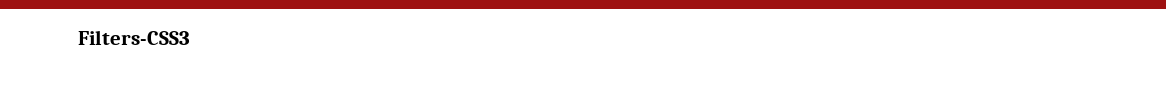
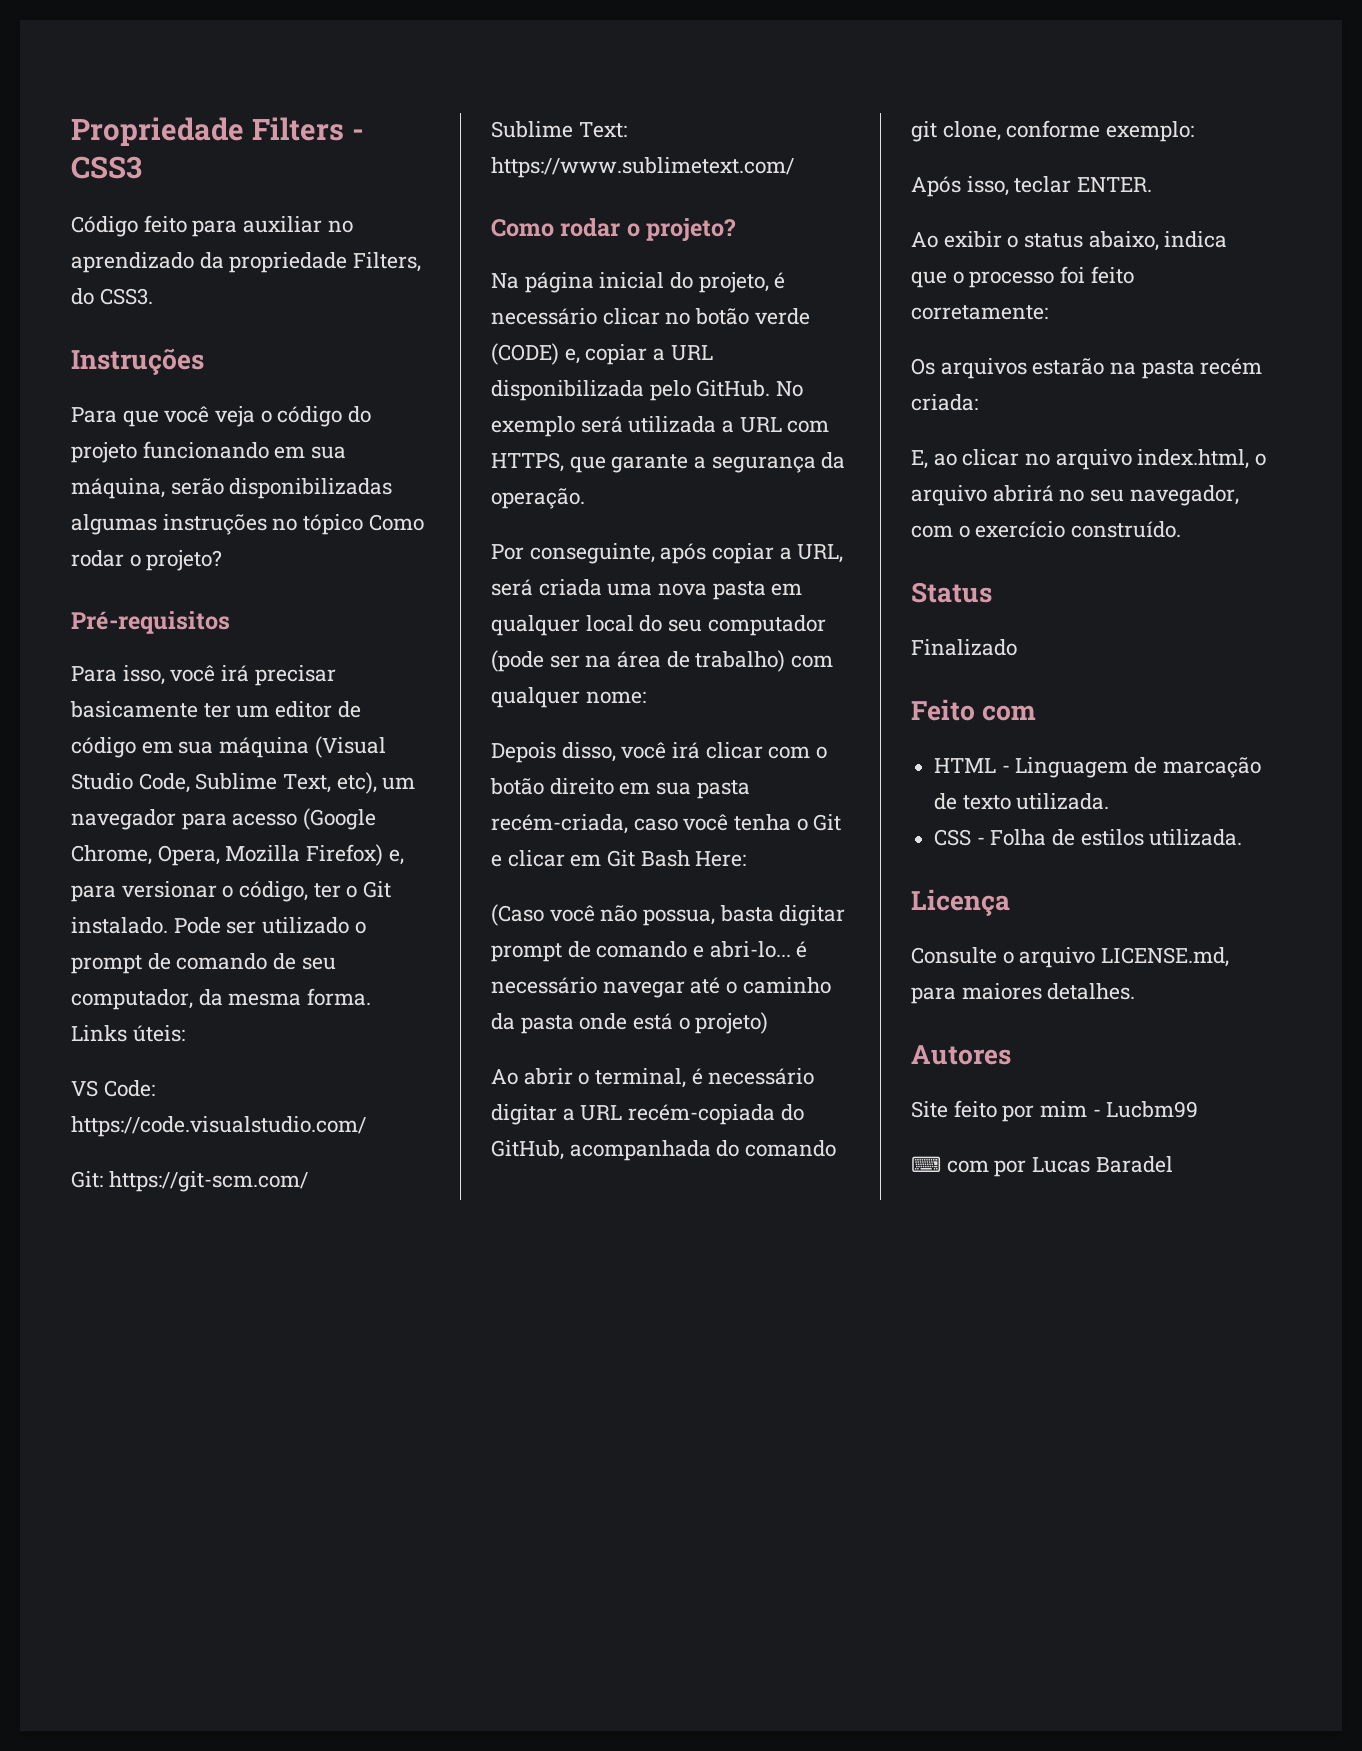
- Filters-CSS3
+ Propriedade Filters - CSS3
+ Código feito para auxiliar no aprendizado da propriedade Filters, do CSS3.
+ Instruções
+ Para que você veja o código do projeto funcionando em sua máquina, serão disponibilizadas algumas instruções no tópico Como rodar o projeto?
+ Pré-requisitos
+ Para isso, você irá precisar basicamente ter um editor de código em sua máquina (Visual Studio Code, Sublime Text, etc), um navegador para acesso (Google Chrome, Opera, Mozilla Firefox) e, para versionar o código, ter o Git instalado. Pode ser utilizado o prompt de comando de seu computador, da mesma forma. Links úteis:
+ VS Code: https://code.visualstudio.com/
+ Git: https://git-scm.com/
+ Sublime Text: https://www.sublimetext.com/
+ Como rodar o projeto?
+ Na página inicial do projeto, é necessário clicar no botão verde (CODE) e, copiar a URL disponibilizada pelo GitHub. No exemplo será utilizada a URL com HTTPS, que garante a segurança da operação.
+ Por conseguinte, após copiar a URL, será criada uma nova pasta em qualquer local do seu computador (pode ser na área de trabalho) com qualquer nome:
+ Depois disso, você irá clicar com o botão direito em sua pasta recém-criada, caso você tenha o Git e clicar em Git Bash Here:
+ (Caso você não possua, basta digitar prompt de comando e abri-lo... é necessário navegar até o caminho da pasta onde está o projeto)
+ Ao abrir o terminal, é necessário digitar a URL recém-copiada do GitHub, acompanhada do comando git clone, conforme exemplo:
+ Após isso, teclar ENTER.
+ Ao exibir o status abaixo, indica que o processo foi feito corretamente:
+ Os arquivos estarão na pasta recém criada:
+ E, ao clicar no arquivo index.html, o arquivo abrirá no seu navegador, com o exercício construído.
+ Status
+ Finalizado
+ Feito com
+ HTML - Linguagem de marcação de texto utilizada.
+ CSS - Folha de estilos utilizada.
+ Licença
+ Consulte o arquivo LICENSE.md, para maiores detalhes.
+ Autores
+ Site feito por mim - Lucbm99
+ ⌨ com por Lucas Baradel

